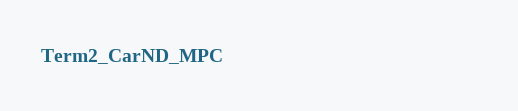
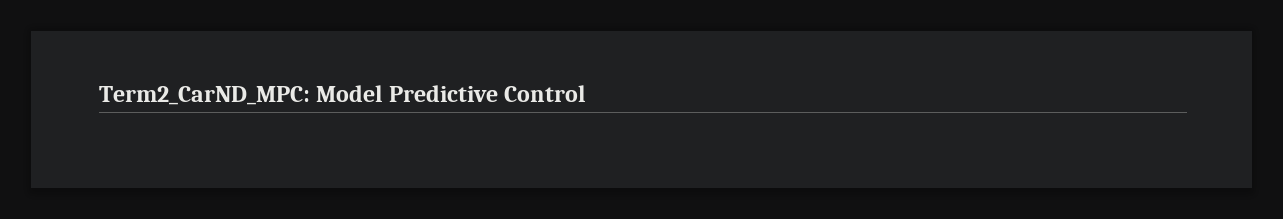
- Term2_CarND_MPC
+ Term2_CarND_MPC: Model Predictive Control

